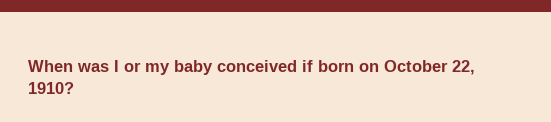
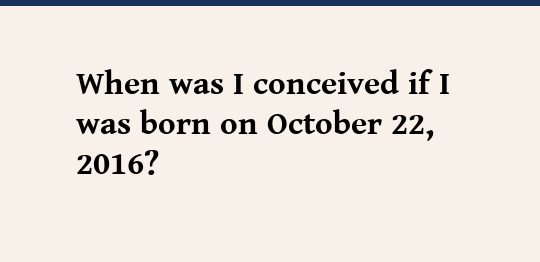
- When was I or my baby conceived if born on October 22, 1910?
+ When was I conceived if I was born on October 22, 2016?

